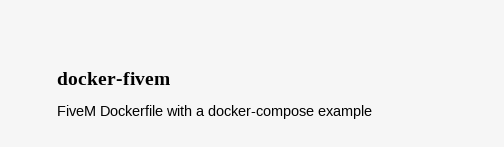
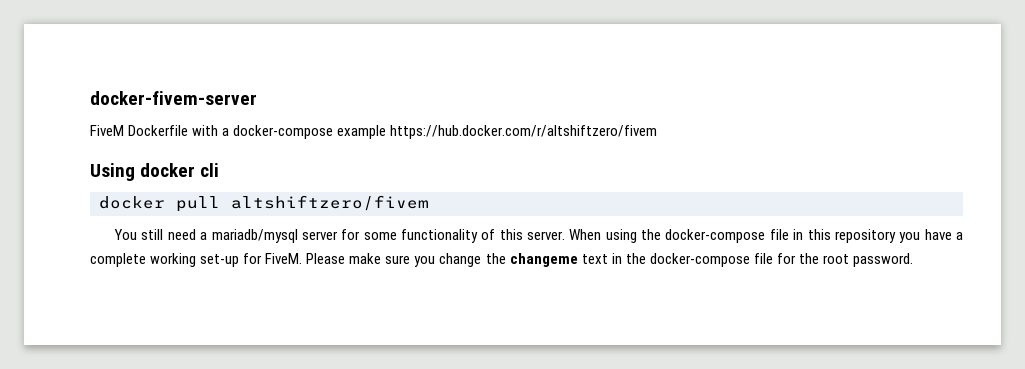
- docker-fivem
+ docker-fivem-server
- FiveM Dockerfile with a docker-compose example
+ FiveM Dockerfile with a docker-compose example https://hub.docker.com/r/altshiftzero/fivem
+ Using docker cli
+ docker pull altshiftzero/fivem
+ You still need a mariadb/mysql server for some functionality of this server. When using the docker-compose file in this repository you have a complete working set-up for FiveM. Please make sure you change the changeme text in the docker-compose file for the root password.

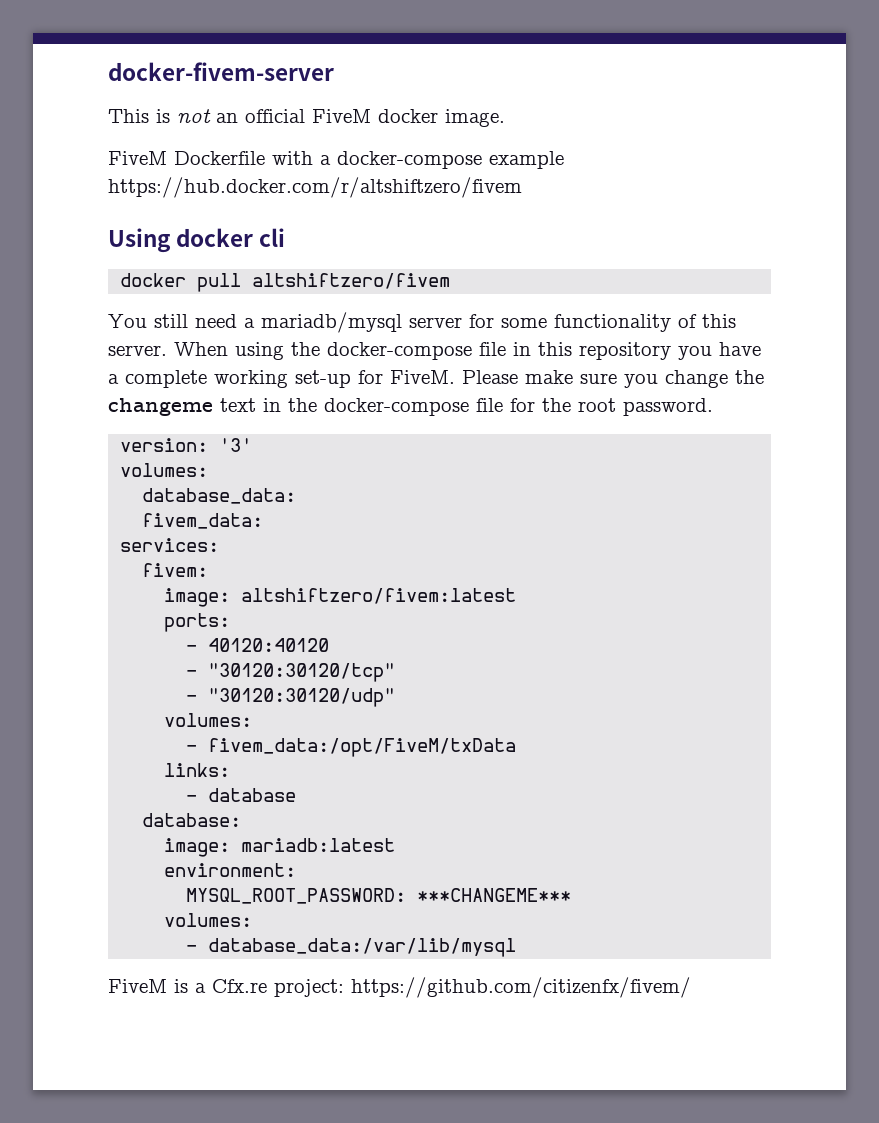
+ This is not an official FiveM docker image.
+ version: '3'
+ volumes:
+ database_data:
+ fivem_data:
+ services:
+ fivem:
+ image: altshiftzero/fivem:latest
+ ports:
+ - 40120:40120
+ - "30120:30120/tcp"
+ - "30120:30120/udp"
+ volumes:
+ - fivem_data:/opt/FiveM/txData
+ links:
+ - database
+ database:
+ image: mariadb:latest
+ environment:
+ MYSQL_ROOT_PASSWORD: ***CHANGEME***
+ volumes:
+ - database_data:/var/lib/mysql
+ FiveM is a Cfx.re project: https://github.com/citizenfx/fivem/

